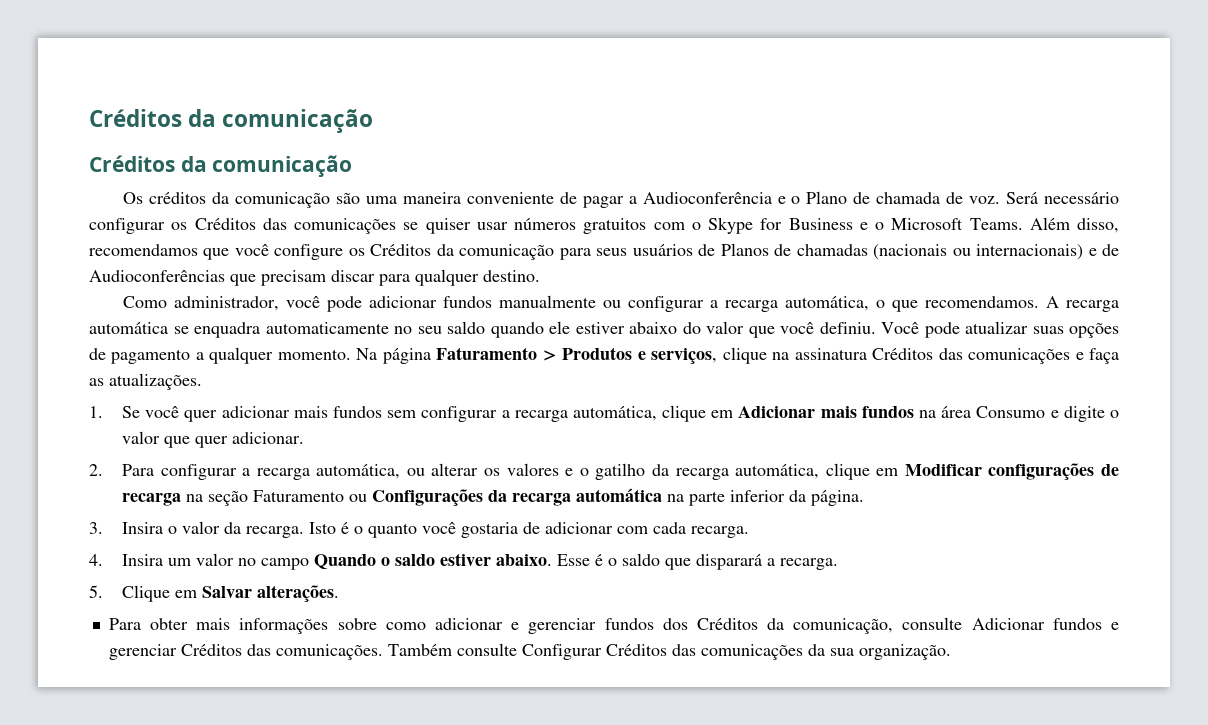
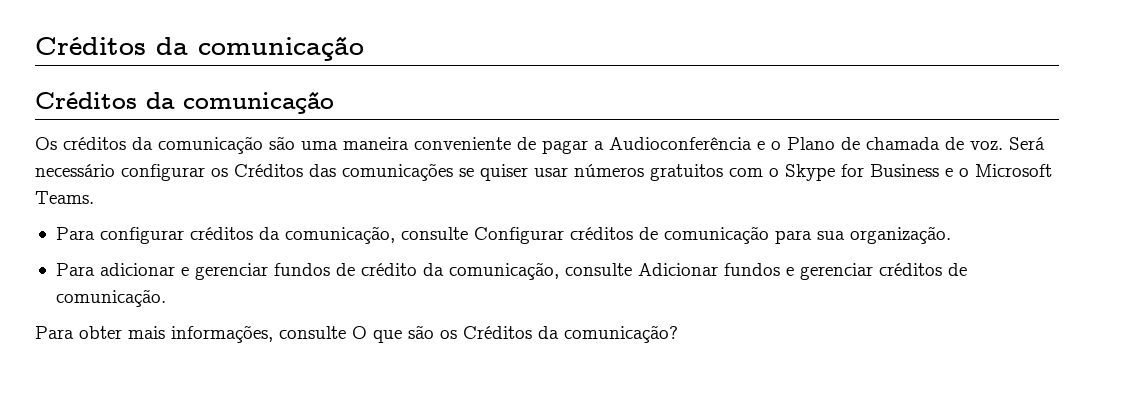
- Será necessário configurar os Créditos das comunicações se quiser usar números gratuitos com o Skype for Business e o Microsoft Teams. Além disso, recomendamos que você configure os Créditos da comunicação para seus usuários de Planos de chamadas (nacionais ou internacionais) e de Audioconferências que precisam discar para qualquer destino.
- Como administrador, você pode adicionar fundos manualmente ou configurar a recarga automática, o que recomendamos. A recarga automática se enquadra automaticamente no seu saldo quando ele estiver abaixo do valor que você definiu. Você pode atualizar suas opções de pagamento a qualquer momento. Na página Faturamento > Produtos e serviços, clique na assinatura Créditos das comunicações e faça as atualizações.
- 1. Se você quer adicionar mais fundos sem configurar a recarga automática, clique em Adicionar mais fundos na área Consumo e digite o valor que quer adicionar.
- 2. Para configurar a recarga automática, ou alterar os valores e o gatilho da recarga automática, clique em Modificar configurações de recarga na seção Faturamento ou Configurações da recarga automática na parte inferior da página.
- 3. Insira o valor da recarga. Isto é o quanto você gostaria de adicionar com cada recarga.
- 4. Insira um valor no campo Quando o saldo estiver abaixo. Esse é o saldo que disparará a recarga.
- 5. Clique em Salvar alterações.
- Para obter mais informações sobre como adicionar e gerenciar fundos dos Créditos da comunicação, consulte Adicionar fundos e gerenciar Créditos das comunicações. Também consulte Configurar Créditos das comunicações da sua organização.
+ Será necessário configurar os Créditos das comunicações se quiser usar números gratuitos com o Skype for Business e o Microsoft Teams.
+ Para configurar créditos da comunicação, consulte Configurar créditos de comunicação para sua organização.
+ Para adicionar e gerenciar fundos de crédito da comunicação, consulte Adicionar fundos e gerenciar créditos de comunicação.
+ Para obter mais informações, consulte O que são os Créditos da comunicação?

